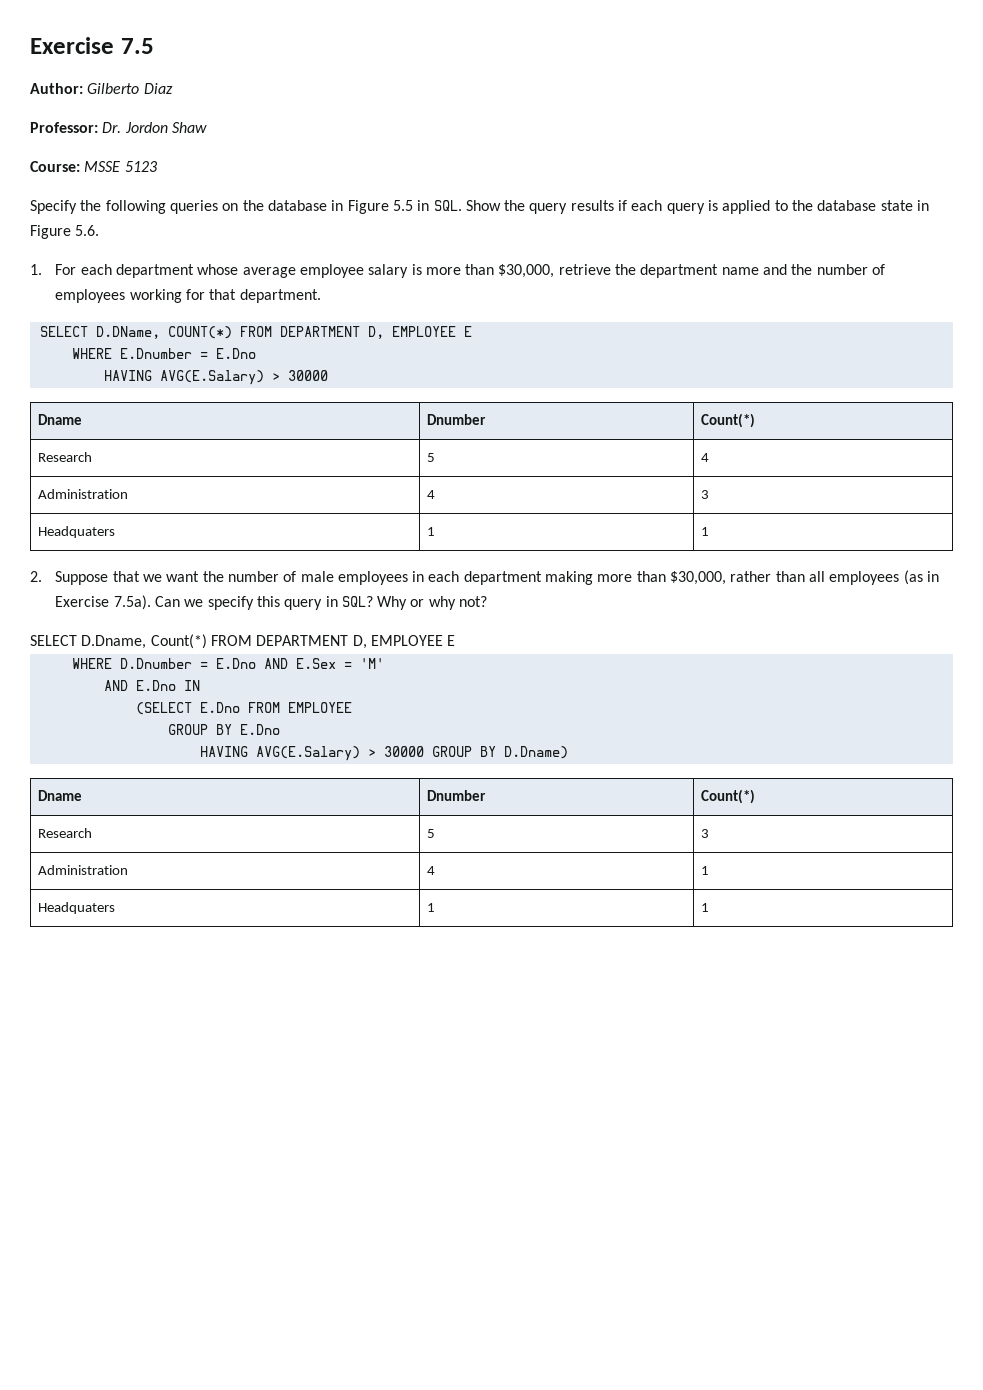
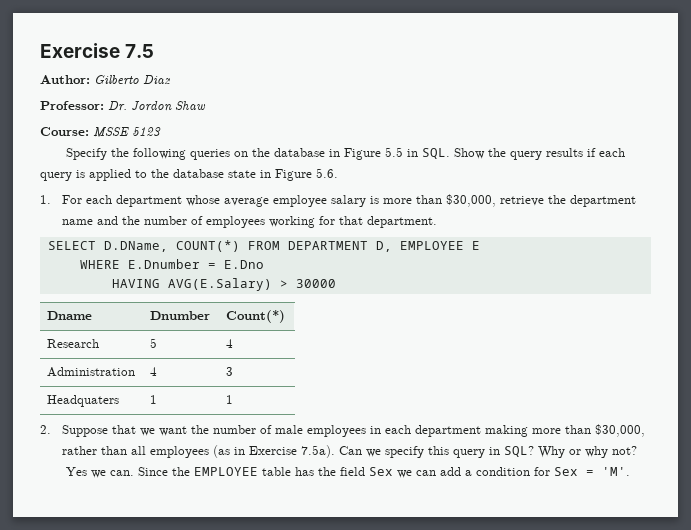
- SELECT D.Dname, Count(*) FROM DEPARTMENT D, EMPLOYEE E
- WHERE D.Dnumber = E.Dno AND E.Sex = 'M'
- AND E.Dno IN
- (SELECT E.Dno FROM EMPLOYEE
- GROUP BY E.Dno
- HAVING AVG(E.Salary) > 30000 GROUP BY D.Dname)
- Dname | Dnumber | Count(*)
- Research | 5 | 3
- Administration | 4 | 1
- Headquaters | 1 | 1
+ Yes we can. Since the EMPLOYEE table has the field Sex we can add a condition for Sex = 'M'.

